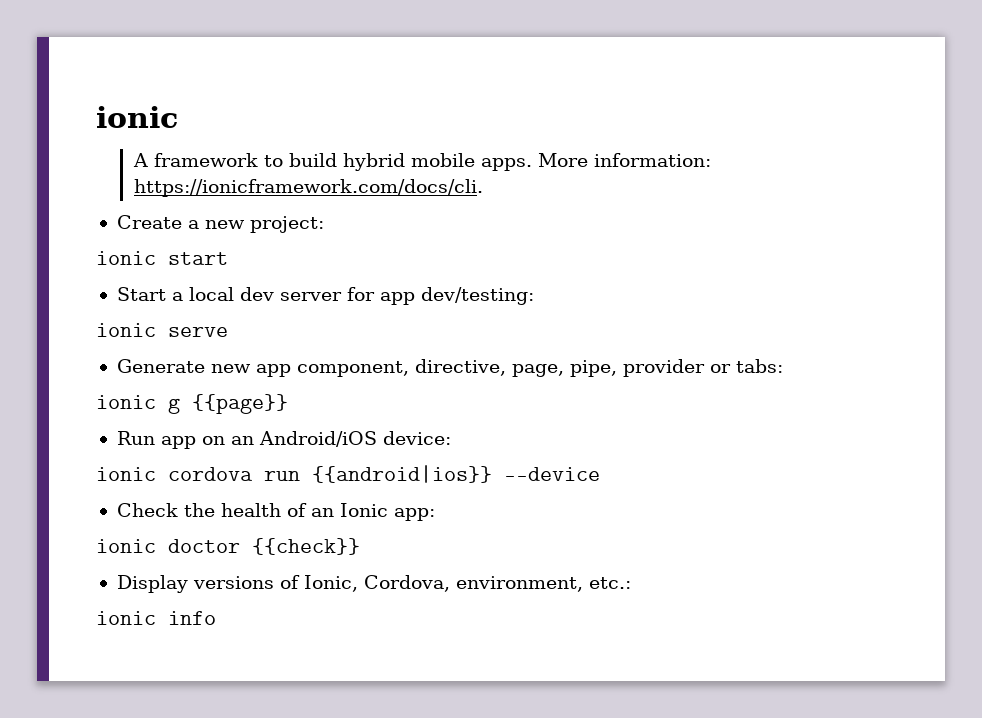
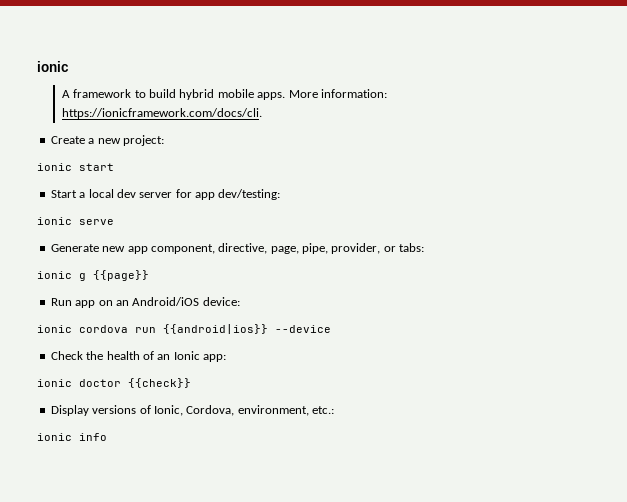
- Generate new app component, directive, page, pipe, provider or tabs:
+ Generate new app component, directive, page, pipe, provider, or tabs:

